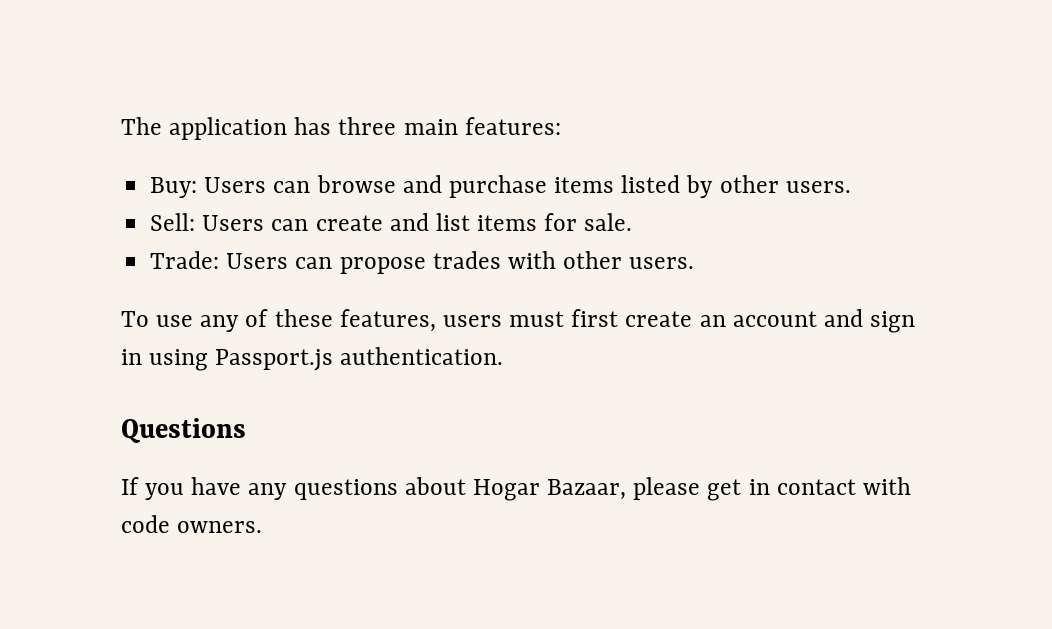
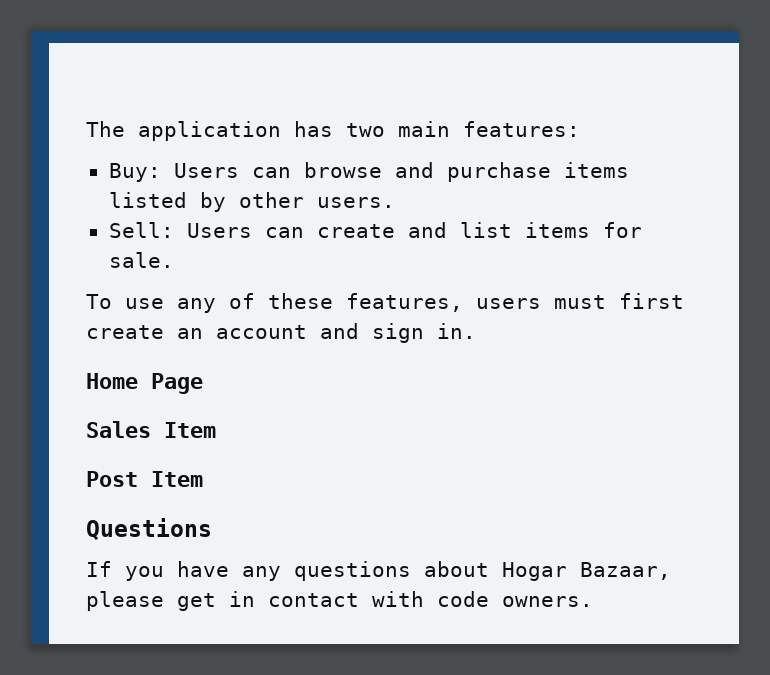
- The application has three main features:
+ The application has two main features:
- Trade: Users can propose trades with other users.
- To use any of these features, users must first create an account and sign in using Passport.js authentication.
+ To use any of these features, users must first create an account and sign in.
+ Home Page
+ Sales Item
+ Post Item

